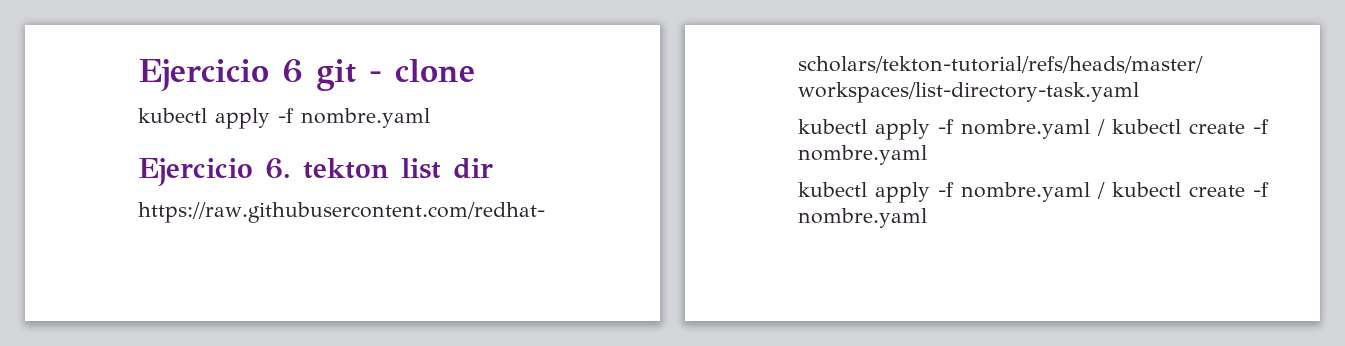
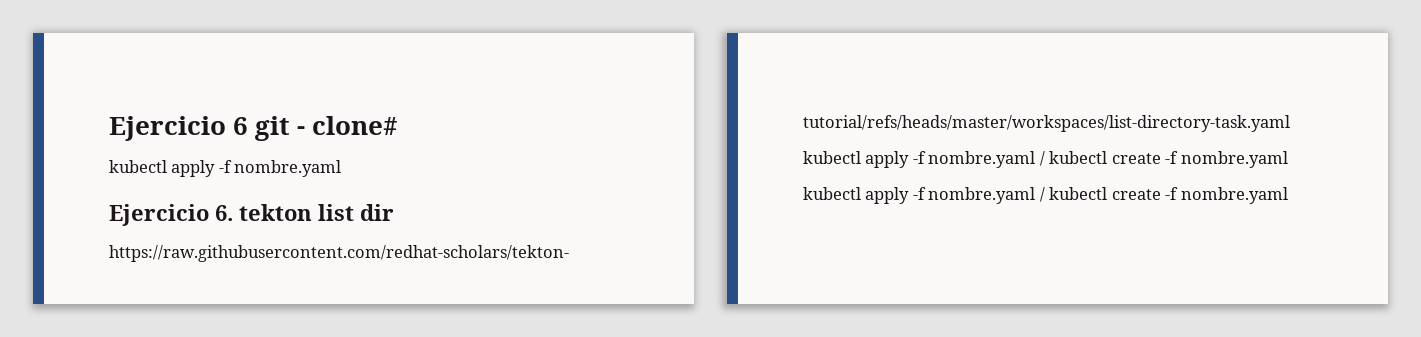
- Ejercicio 6 git - clone
+ Ejercicio 6 git - clone#

